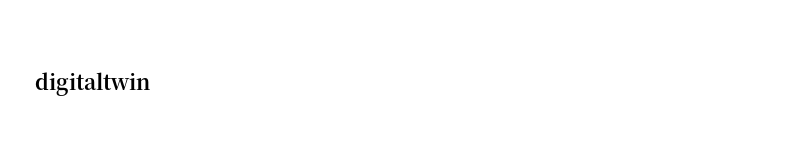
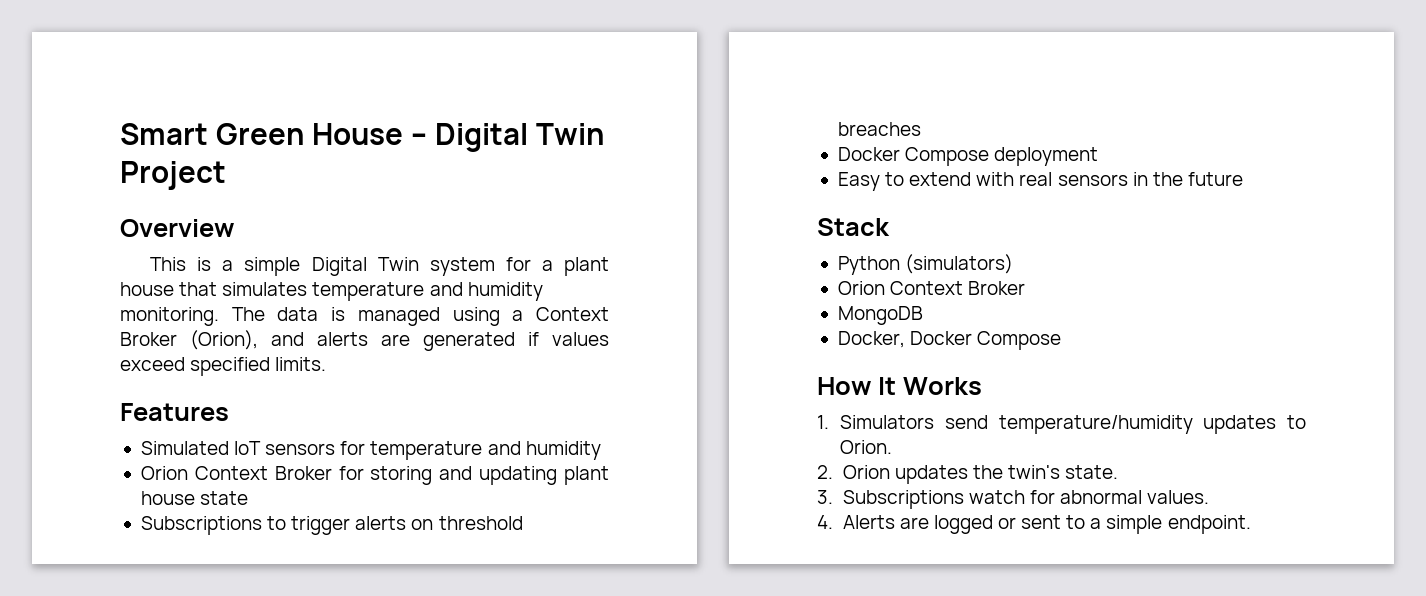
- digitaltwin
+ Smart Green House – Digital Twin Project
+ Overview
+ This is a simple Digital Twin system for a plant house that simulates temperature and humidity monitoring. The data is managed using a Context Broker (Orion), and alerts are generated if values exceed specified limits.
+ Features
+ Simulated IoT sensors for temperature and humidity
+ Orion Context Broker for storing and updating plant house state
+ Subscriptions to trigger alerts on threshold breaches
+ Docker Compose deployment
+ Easy to extend with real sensors in the future
+ Stack
+ Python (simulators)
+ Orion Context Broker
+ MongoDB
+ Docker, Docker Compose
+ How It Works
+ 1. Simulators send temperature/humidity updates to Orion.
+ 2. Orion updates the twin's state.
+ 3. Subscriptions watch for abnormal values.
+ 4. Alerts are logged or sent to a simple endpoint.

